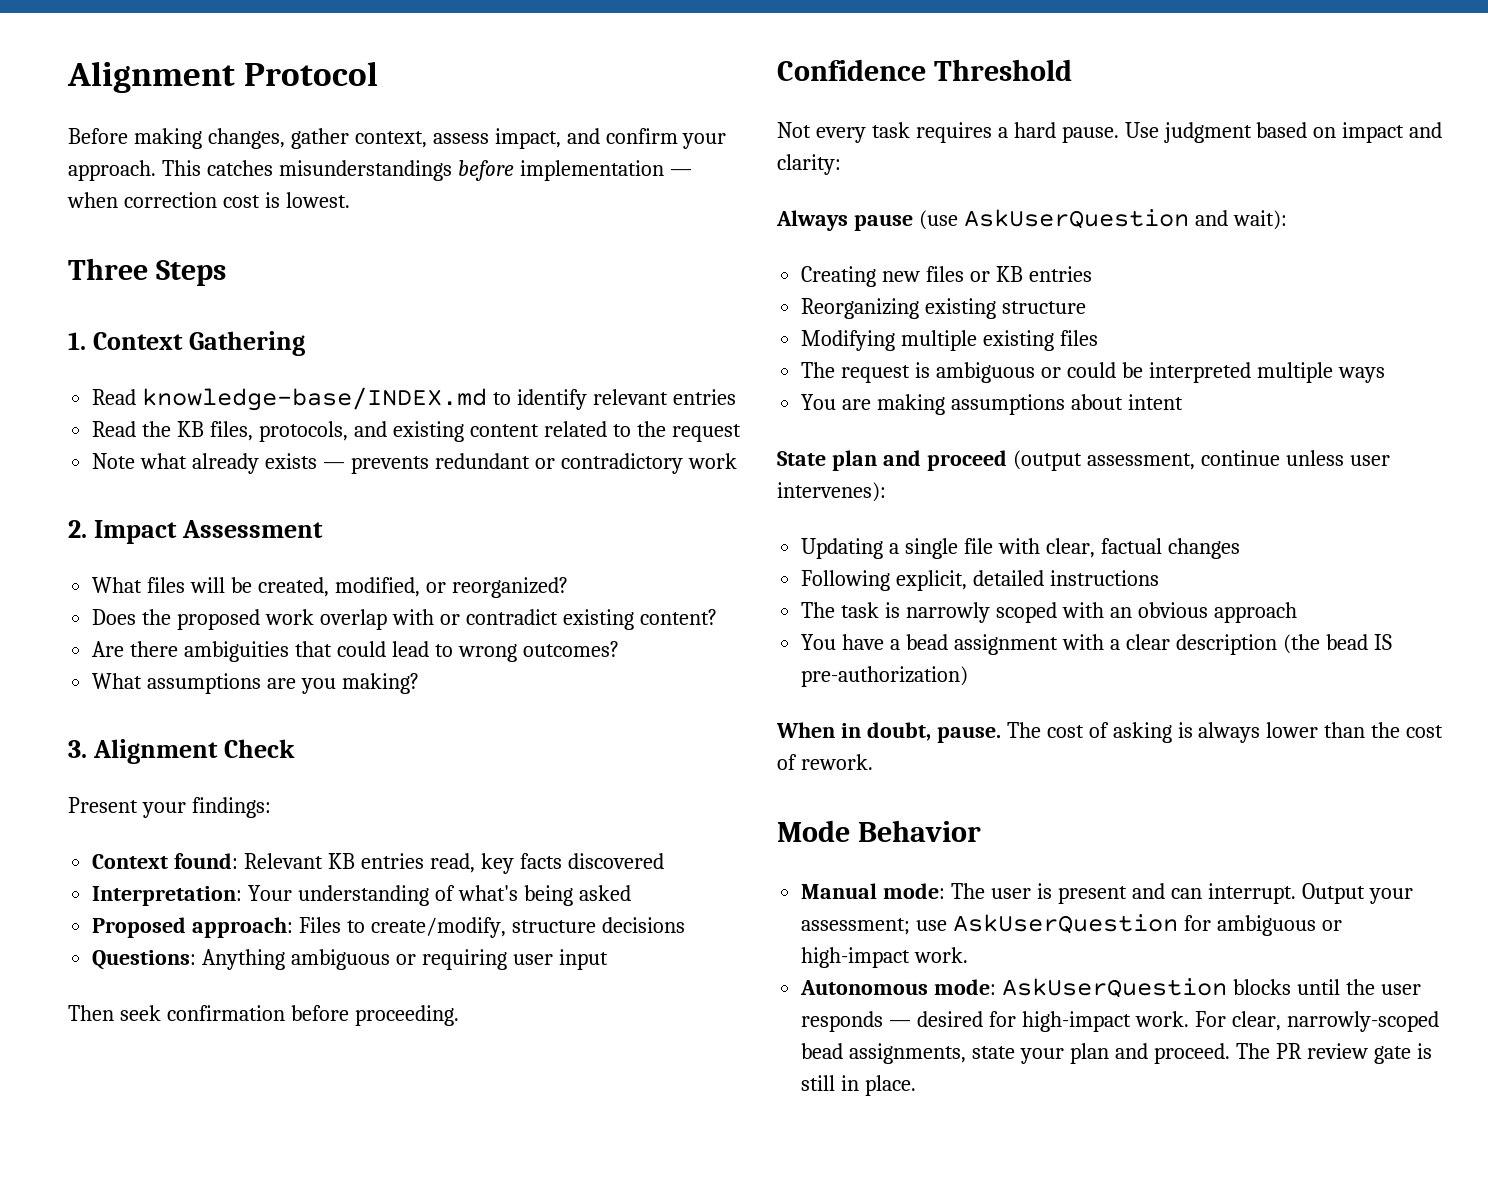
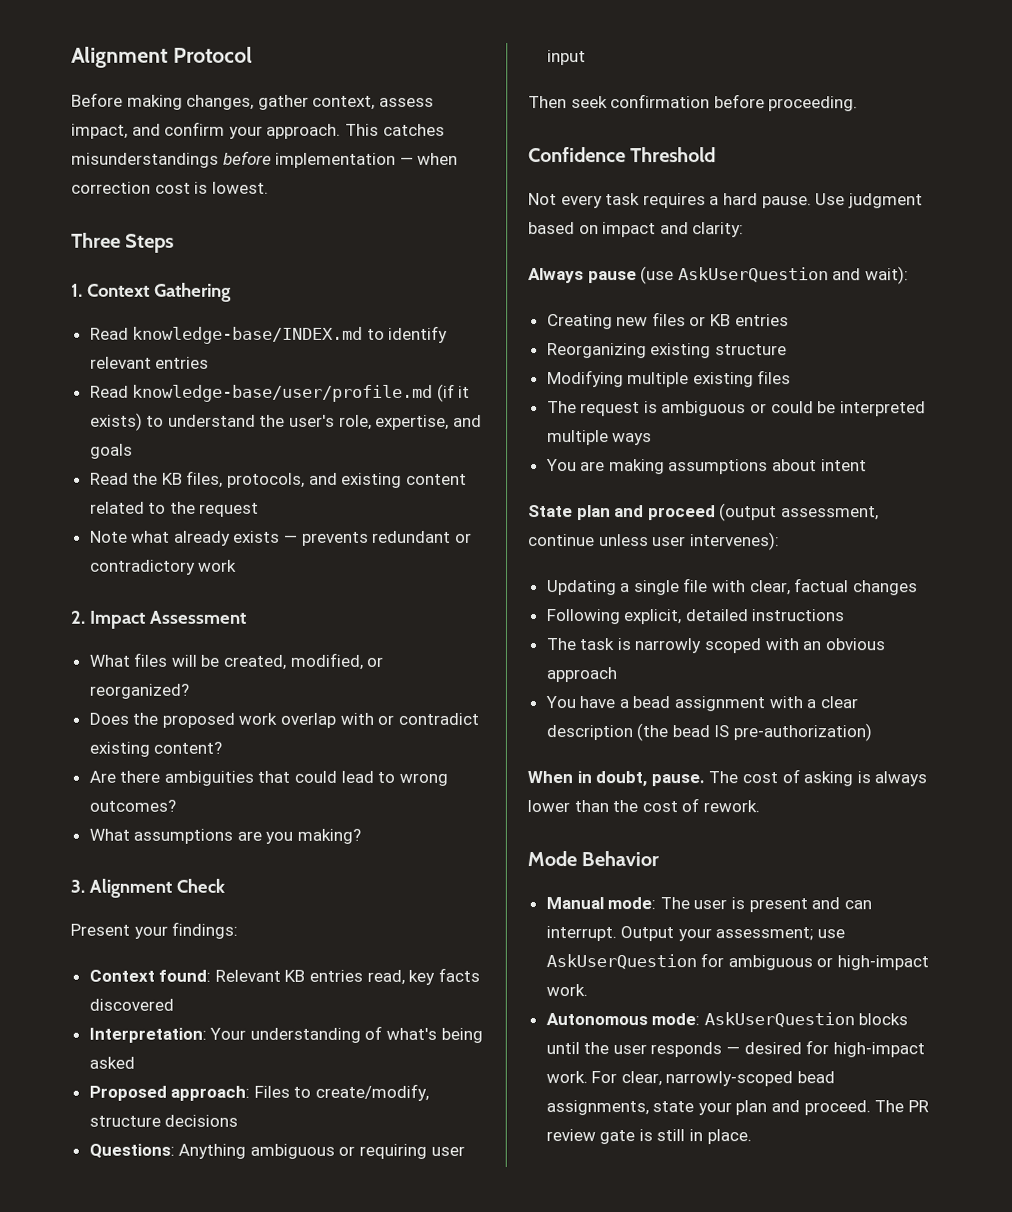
+ Read knowledge-base/user/profile.md (if it exists) to understand the user's role, expertise, and goals

